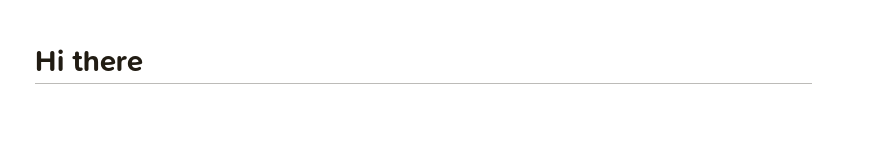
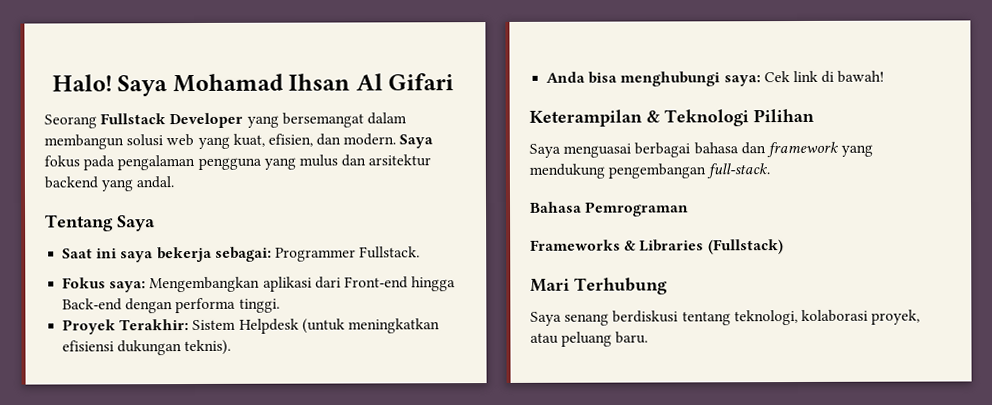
- Hi there
+ Halo! Saya Mohamad Ihsan Al Gifari
+ Seorang Fullstack Developer yang bersemangat dalam membangun solusi web yang kuat, efisien, dan modern. Saya fokus pada pengalaman pengguna yang mulus dan arsitektur backend yang andal.
+ Tentang Saya
+ Saat ini saya bekerja sebagai: Programmer Fullstack.
+ Fokus saya: Mengembangkan aplikasi dari Front-end hingga Back-end dengan performa tinggi.
+ Proyek Terakhir: Sistem Helpdesk (untuk meningkatkan efisiensi dukungan teknis).
+ Anda bisa menghubungi saya: Cek link di bawah!
+ Keterampilan & Teknologi Pilihan
+ Saya menguasai berbagai bahasa dan framework yang mendukung pengembangan full-stack.
+ Bahasa Pemrograman
+ Frameworks & Libraries (Fullstack)
+ Mari Terhubung
+ Saya senang berdiskusi tentang teknologi, kolaborasi proyek, atau peluang baru.

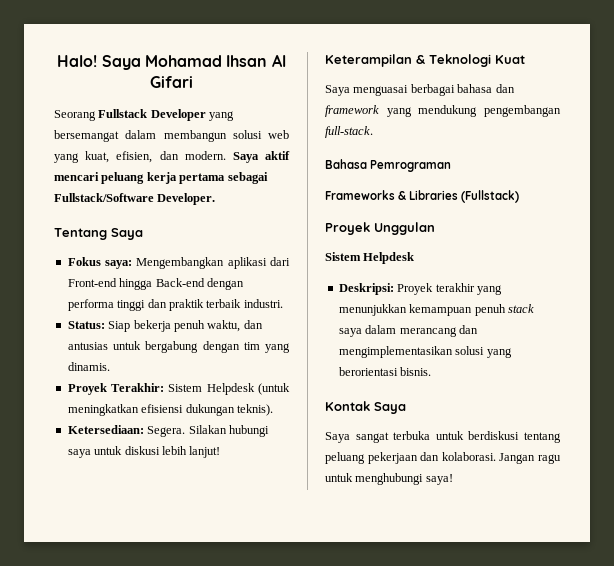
- Saya fokus pada pengalaman pengguna yang mulus dan arsitektur backend yang andal.
+ Saya aktif mencari peluang kerja pertama sebagai Fullstack/Software Developer.
  Tentang Saya
- Saat ini saya bekerja sebagai: Programmer Fullstack.
- Fokus saya: Mengembangkan aplikasi dari Front-end hingga Back-end dengan performa tinggi.
+ Fokus saya: Mengembangkan aplikasi dari Front-end hingga Back-end dengan performa tinggi dan praktik terbaik industri.
+ Status: Siap bekerja penuh waktu, dan antusias untuk bergabung dengan tim yang dinamis.
- Anda bisa menghubungi saya: Cek link di bawah!
+ Ketersediaan: Segera. Silakan hubungi saya untuk diskusi lebih lanjut!
- Keterampilan & Teknologi Pilihan
+ Keterampilan & Teknologi Kuat
- Mari Terhubung
- Saya senang berdiskusi tentang teknologi, kolaborasi proyek, atau peluang baru.
+ Proyek Unggulan
+ Sistem Helpdesk
+ Deskripsi: Proyek terakhir yang menunjukkan kemampuan penuh stack saya dalam merancang dan mengimplementasikan solusi yang berorientasi bisnis.
+ Kontak Saya
+ Saya sangat terbuka untuk berdiskusi tentang peluang pekerjaan dan kolaborasi. Jangan ragu untuk menghubungi saya!

